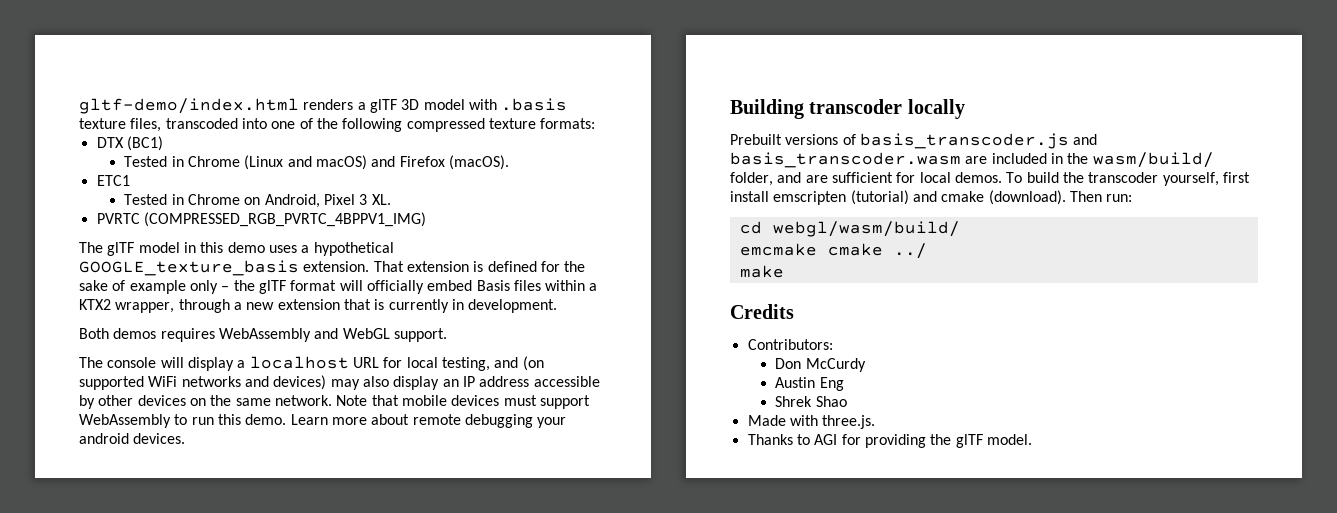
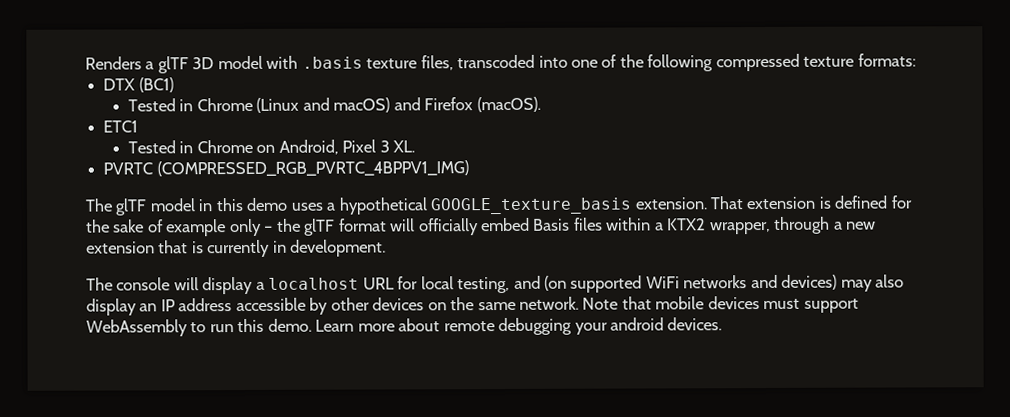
- gltf-demo/index.html renders a glTF 3D model with .basis texture files, transcoded into one of the following compressed texture formats:
+ Renders a glTF 3D model with .basis texture files, transcoded into one of the following compressed texture formats:
- Both demos requires WebAssembly and WebGL support.
- Building transcoder locally
- Prebuilt versions of basis_transcoder.js and basis_transcoder.wasm are included in the wasm/build/ folder, and are sufficient for local demos. To build the transcoder yourself, first install emscripten (tutorial) and cmake (download). Then run:
- cd webgl/wasm/build/
- emcmake cmake ../
- make
- Credits
- Contributors:
- Don McCurdy
- Austin Eng
- Shrek Shao
- Made with three.js.
- Thanks to AGI for providing the glTF model.

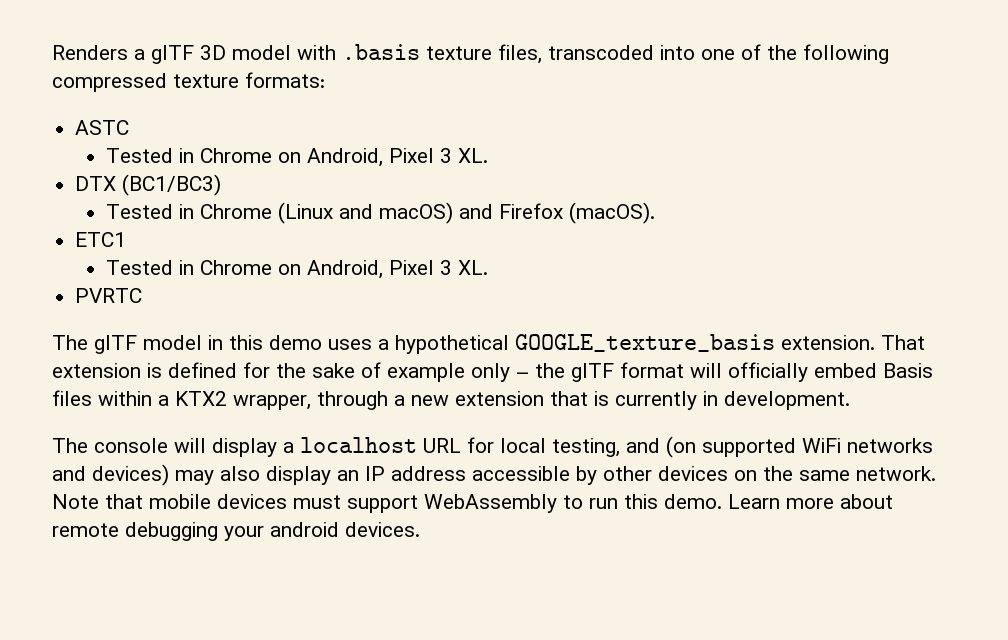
+ ASTC
+ Tested in Chrome on Android, Pixel 3 XL.
- DTX (BC1)
+ DTX (BC1/BC3)
- PVRTC (COMPRESSED_RGB_PVRTC_4BPPV1_IMG)
+ PVRTC

